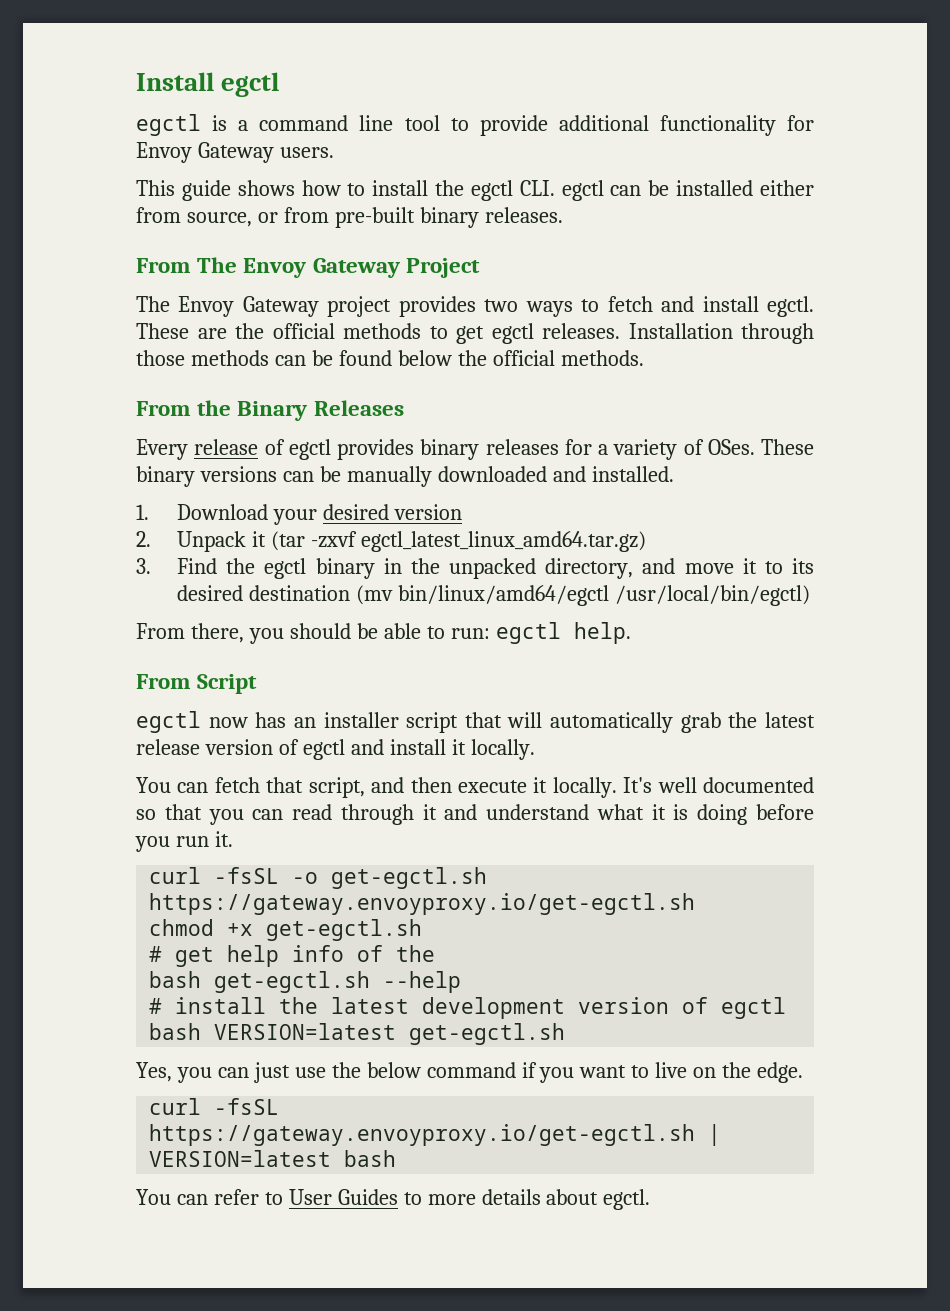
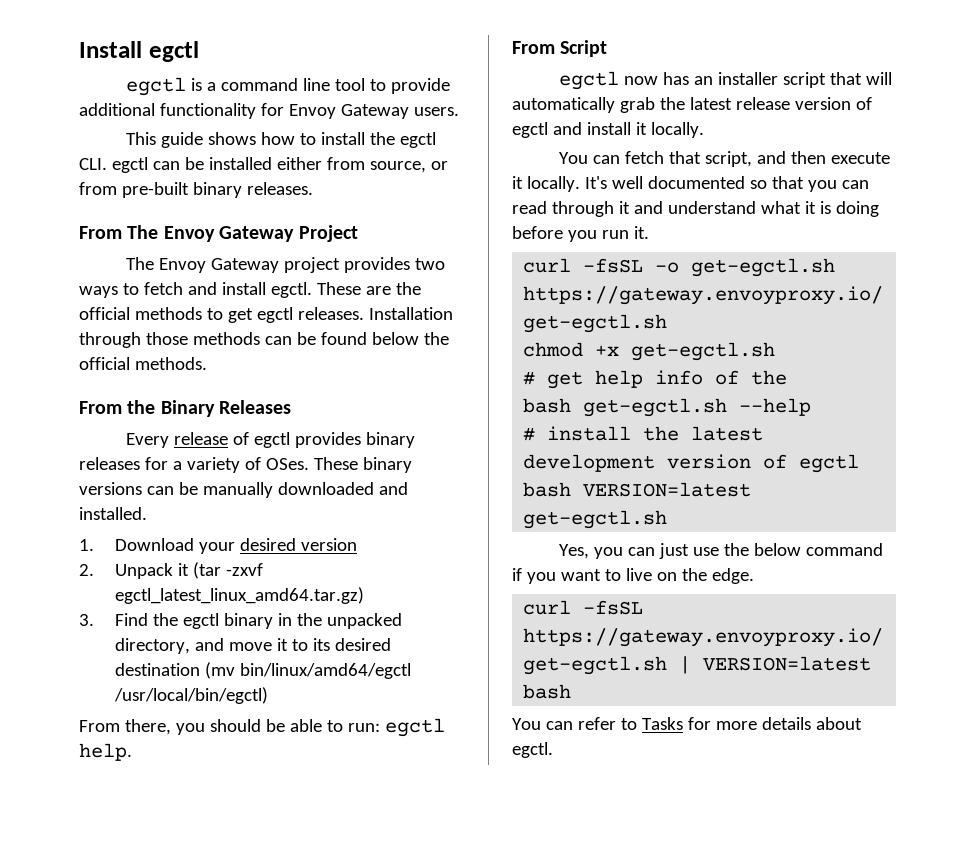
- You can refer to User Guides to more details about egctl.
+ You can refer to Tasks for more details about egctl.

